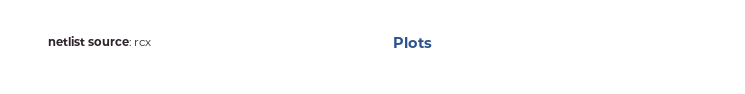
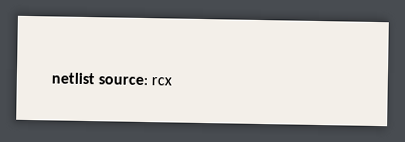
- Plots

